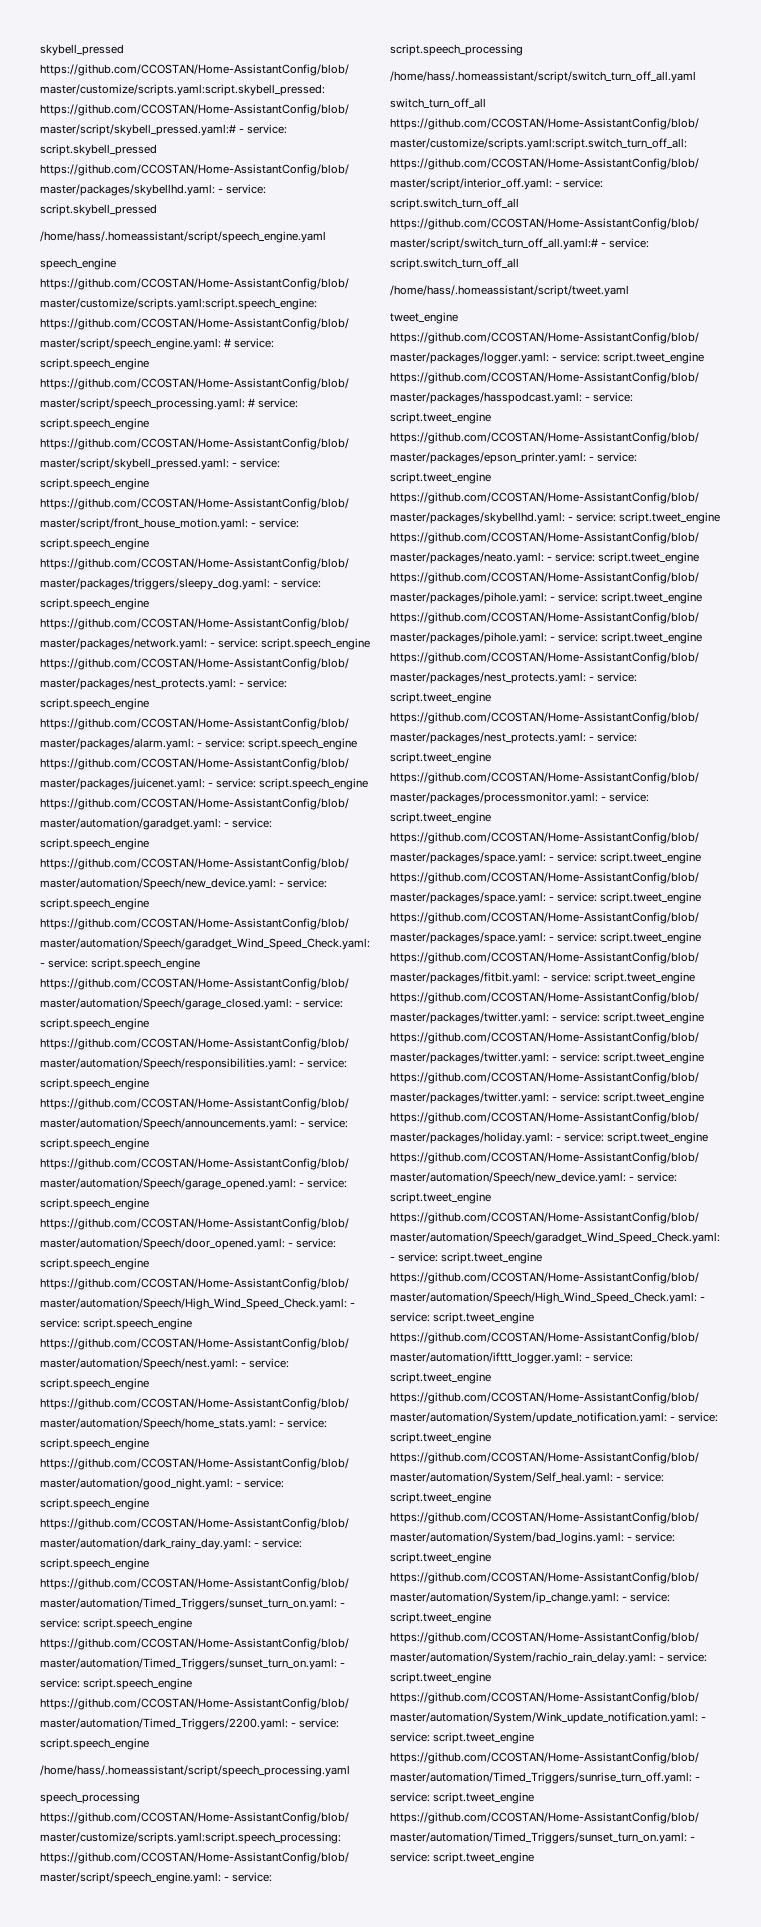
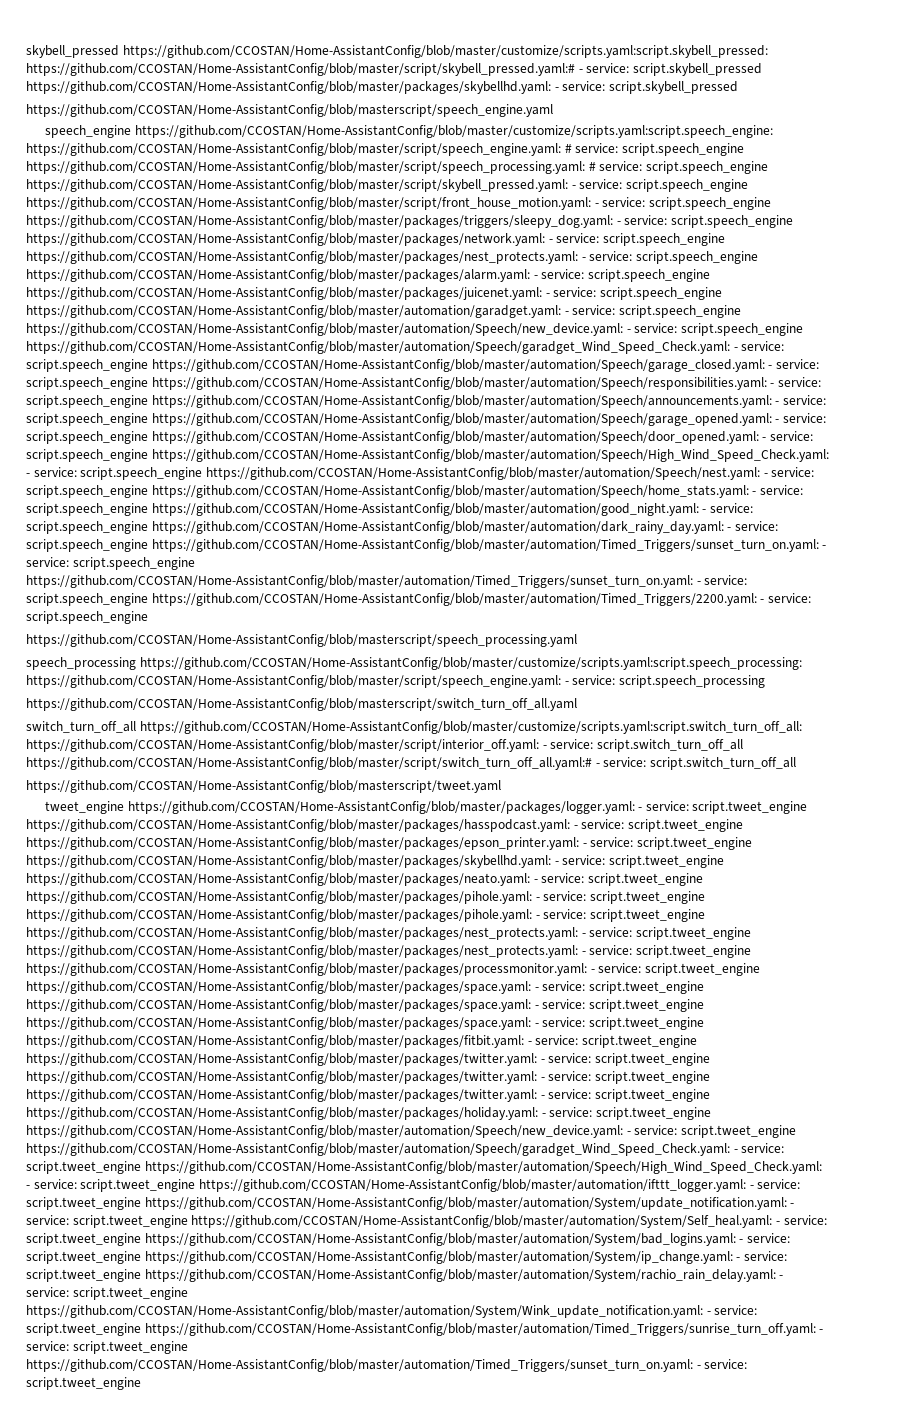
- /home/hass/.homeassistant/script/speech_engine.yaml
+ https://github.com/CCOSTAN/Home-AssistantConfig/blob/masterscript/speech_engine.yaml
- /home/hass/.homeassistant/script/speech_processing.yaml
+ https://github.com/CCOSTAN/Home-AssistantConfig/blob/masterscript/speech_processing.yaml
- /home/hass/.homeassistant/script/switch_turn_off_all.yaml
+ https://github.com/CCOSTAN/Home-AssistantConfig/blob/masterscript/switch_turn_off_all.yaml
- /home/hass/.homeassistant/script/tweet.yaml
+ https://github.com/CCOSTAN/Home-AssistantConfig/blob/masterscript/tweet.yaml

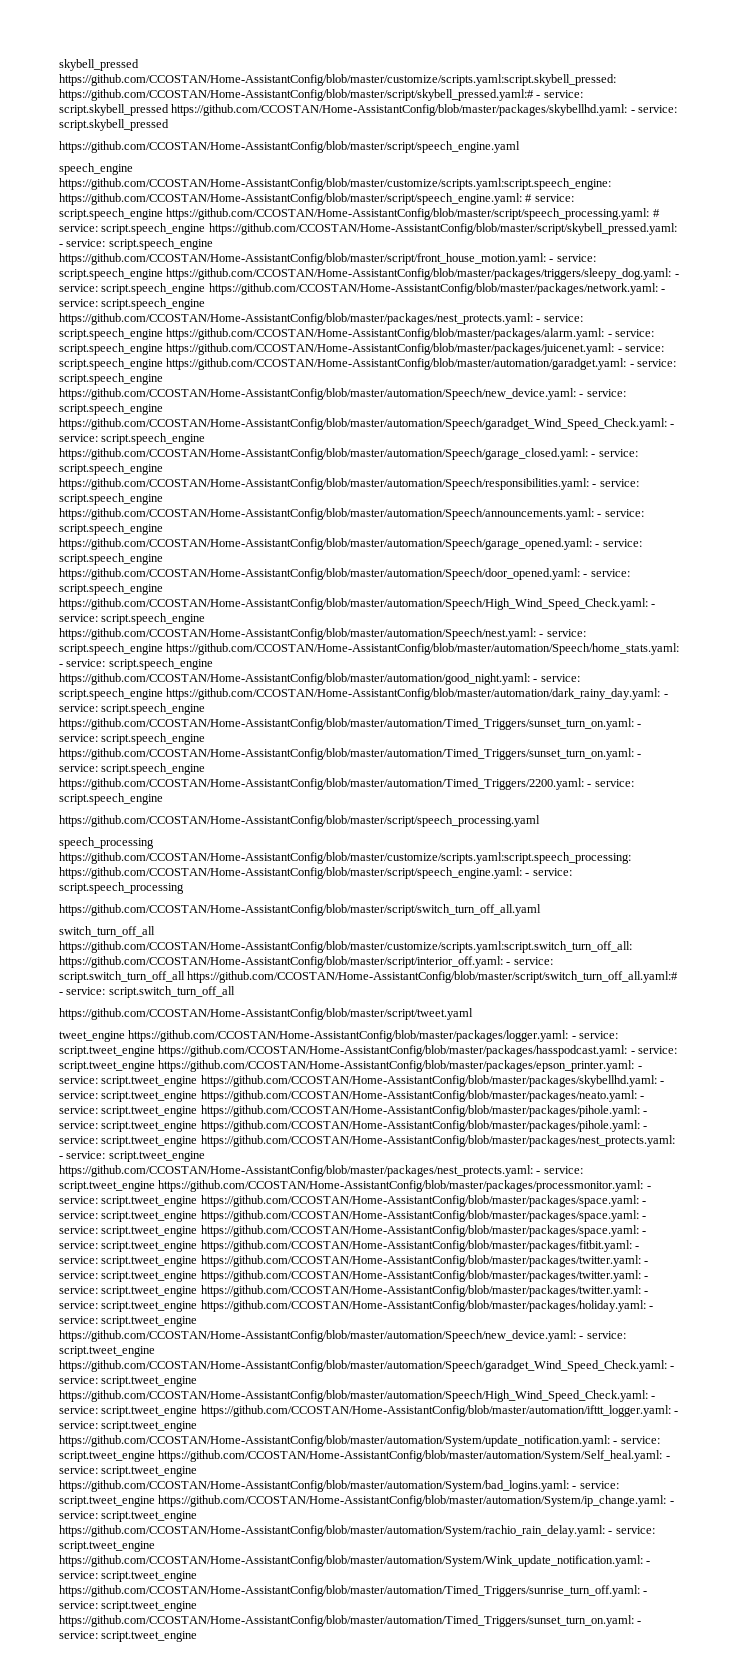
- https://github.com/CCOSTAN/Home-AssistantConfig/blob/masterscript/speech_engine.yaml
+ https://github.com/CCOSTAN/Home-AssistantConfig/blob/master/script/speech_engine.yaml
- https://github.com/CCOSTAN/Home-AssistantConfig/blob/masterscript/speech_processing.yaml
+ https://github.com/CCOSTAN/Home-AssistantConfig/blob/master/script/speech_processing.yaml
- https://github.com/CCOSTAN/Home-AssistantConfig/blob/masterscript/switch_turn_off_all.yaml
+ https://github.com/CCOSTAN/Home-AssistantConfig/blob/master/script/switch_turn_off_all.yaml
- https://github.com/CCOSTAN/Home-AssistantConfig/blob/masterscript/tweet.yaml
+ https://github.com/CCOSTAN/Home-AssistantConfig/blob/master/script/tweet.yaml

